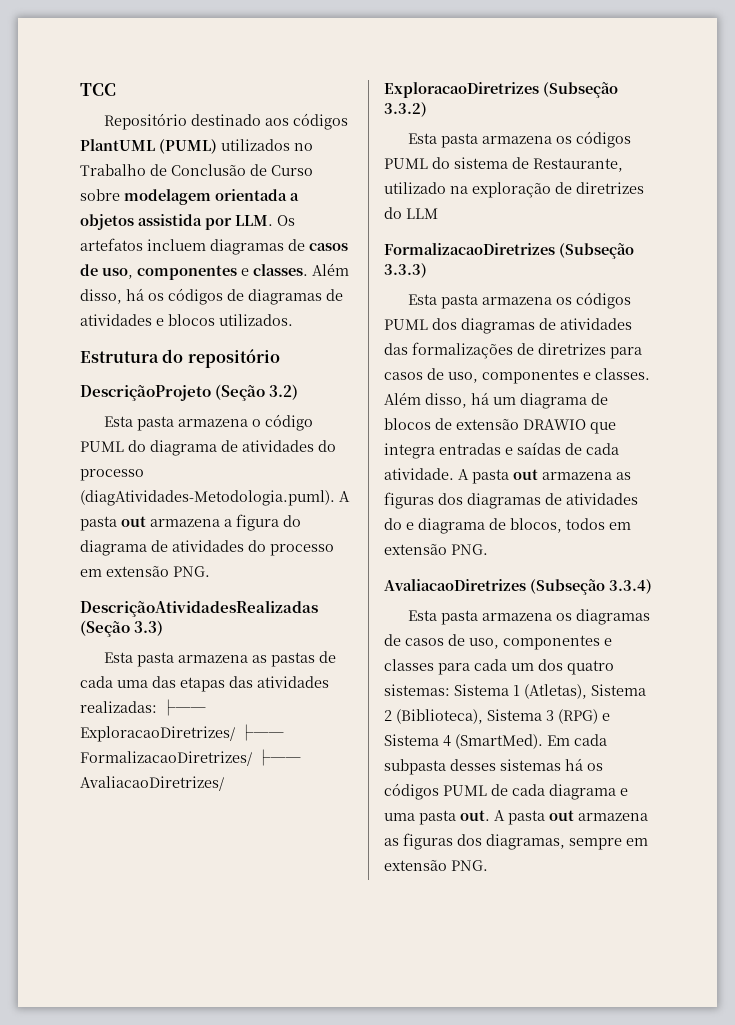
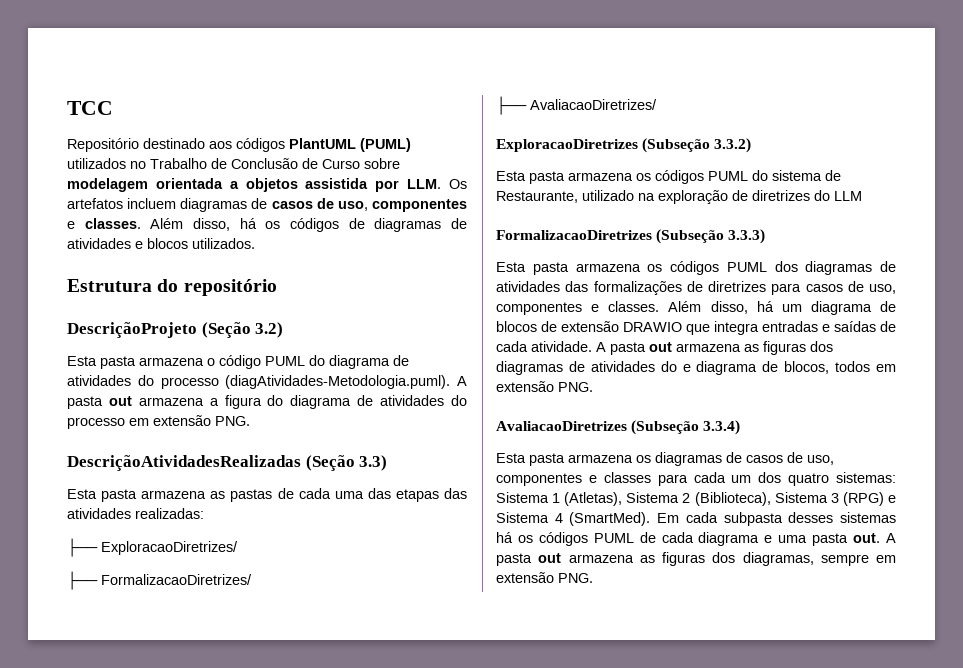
- Esta pasta armazena as pastas de cada uma das etapas das atividades realizadas: ├── ExploracaoDiretrizes/ ├── FormalizacaoDiretrizes/ ├── AvaliacaoDiretrizes/
+ Esta pasta armazena as pastas de cada uma das etapas das atividades realizadas:
+ ├── ExploracaoDiretrizes/
+ ├── FormalizacaoDiretrizes/
+ ├── AvaliacaoDiretrizes/

